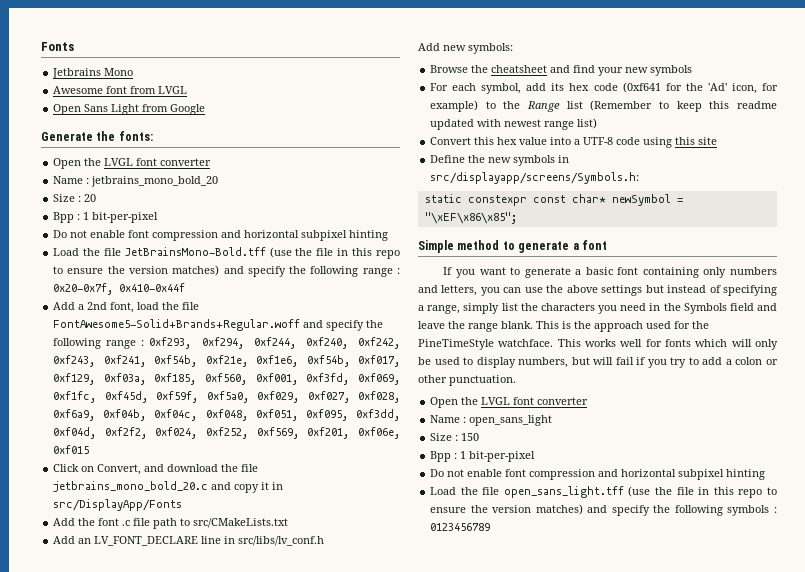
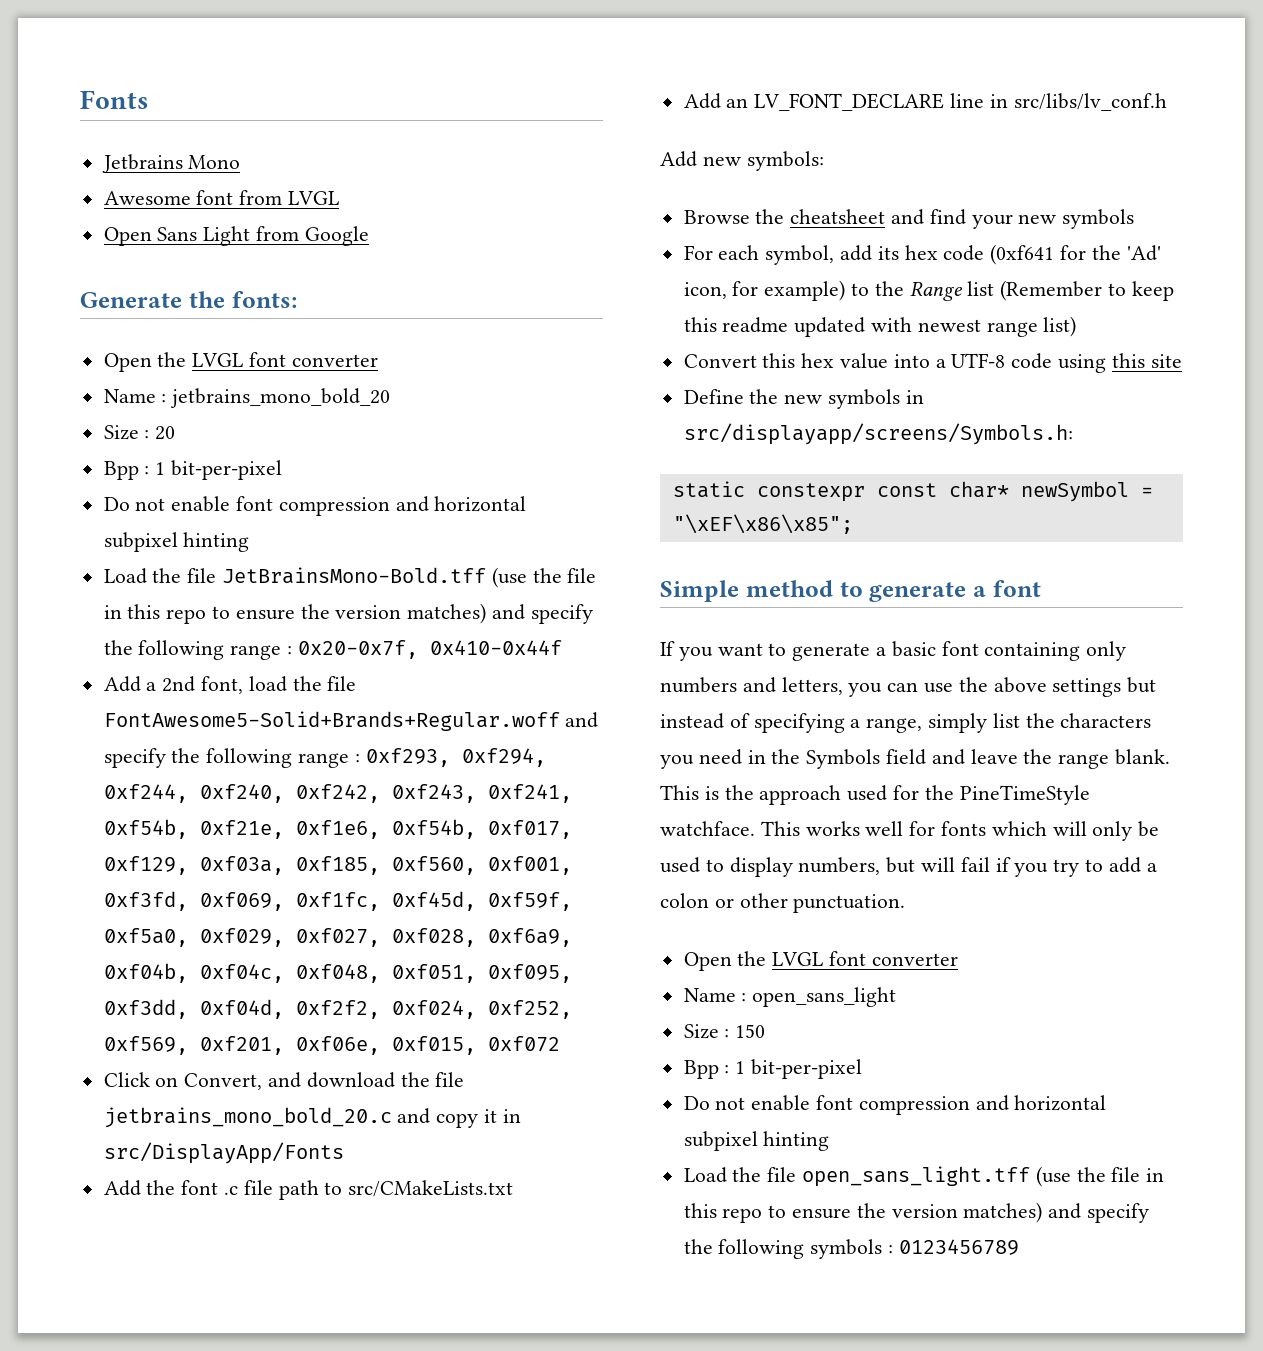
- Add a 2nd font, load the file FontAwesome5-Solid+Brands+Regular.woff and specify the following range : 0xf293, 0xf294, 0xf244, 0xf240, 0xf242, 0xf243, 0xf241, 0xf54b, 0xf21e, 0xf1e6, 0xf54b, 0xf017, 0xf129, 0xf03a, 0xf185, 0xf560, 0xf001, 0xf3fd, 0xf069, 0xf1fc, 0xf45d, 0xf59f, 0xf5a0, 0xf029, 0xf027, 0xf028, 0xf6a9, 0xf04b, 0xf04c, 0xf048, 0xf051, 0xf095, 0xf3dd, 0xf04d, 0xf2f2, 0xf024, 0xf252, 0xf569, 0xf201, 0xf06e, 0xf015
+ Add a 2nd font, load the file FontAwesome5-Solid+Brands+Regular.woff and specify the following range : 0xf293, 0xf294, 0xf244, 0xf240, 0xf242, 0xf243, 0xf241, 0xf54b, 0xf21e, 0xf1e6, 0xf54b, 0xf017, 0xf129, 0xf03a, 0xf185, 0xf560, 0xf001, 0xf3fd, 0xf069, 0xf1fc, 0xf45d, 0xf59f, 0xf5a0, 0xf029, 0xf027, 0xf028, 0xf6a9, 0xf04b, 0xf04c, 0xf048, 0xf051, 0xf095, 0xf3dd, 0xf04d, 0xf2f2, 0xf024, 0xf252, 0xf569, 0xf201, 0xf06e, 0xf015, 0xf072

